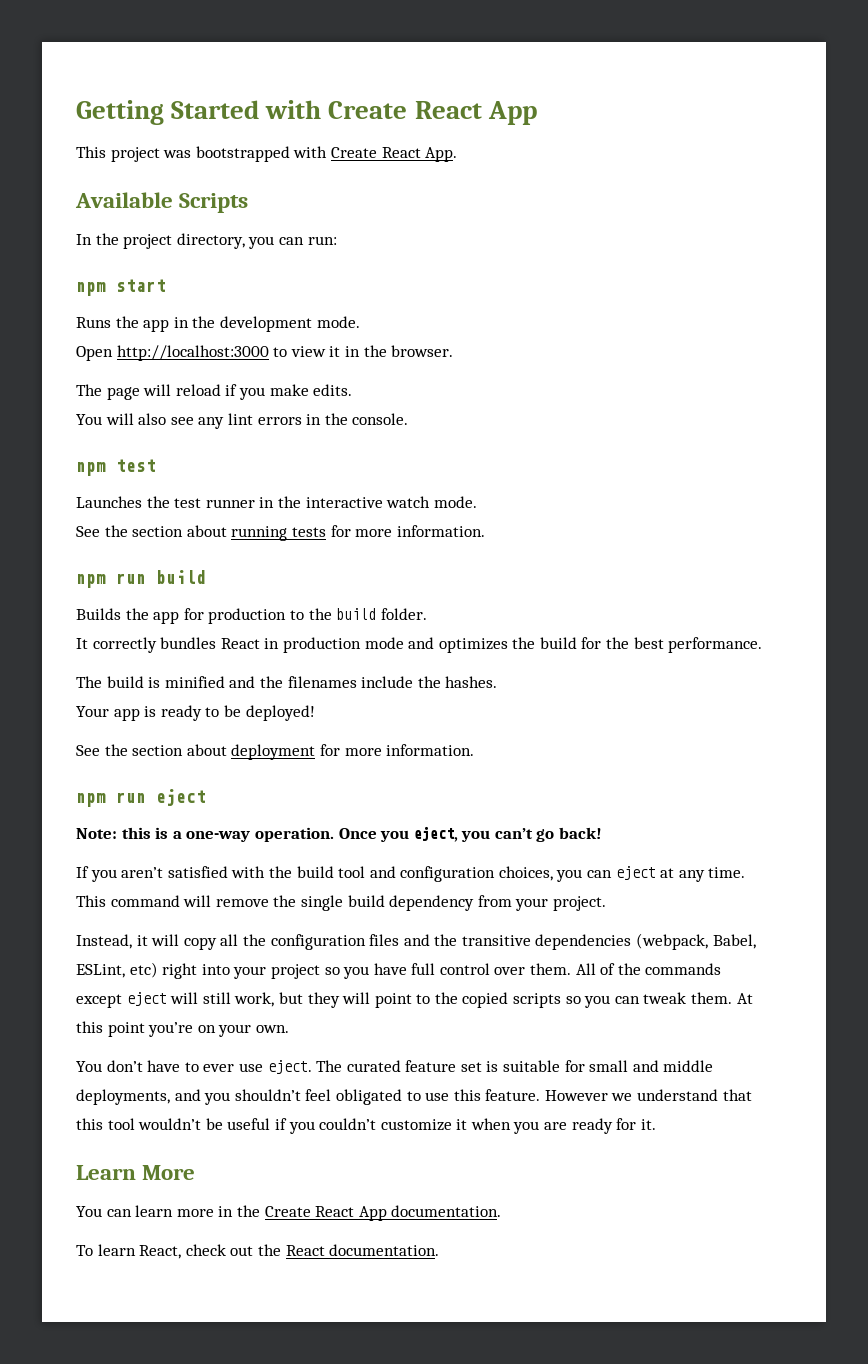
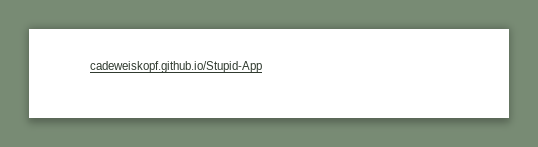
- Getting Started with Create React App
- This project was bootstrapped with Create React App.
- Available Scripts
- In the project directory, you can run:
- npm start
- Runs the app in the development mode.
- Open http://localhost:3000 to view it in the browser.
- The page will reload if you make edits.
- You will also see any lint errors in the console.
- npm test
- Launches the test runner in the interactive watch mode.
- See the section about running tests for more information.
- npm run build
- Builds the app for production to the build folder.
- It correctly bundles React in production mode and optimizes the build for the best performance.
- The build is minified and the filenames include the hashes.
- Your app is ready to be deployed!
- See the section about deployment for more information.
- npm run eject
- Note: this is a one-way operation. Once you eject, you can’t go back!
- If you aren’t satisfied with the build tool and configuration choices, you can eject at any time. This command will remove the single build dependency from your project.
- Instead, it will copy all the configuration files and the transitive dependencies (webpack, Babel, ESLint, etc) right into your project so you have full control over them. All of the commands except eject will still work, but they will point to the copied scripts so you can tweak them. At this point you’re on your own.
- You don’t have to ever use eject. The curated feature set is suitable for small and middle deployments, and you shouldn’t feel obligated to use this feature. However we understand that this tool wouldn’t be useful if you couldn’t customize it when you are ready for it.
- Learn More
- You can learn more in the Create React App documentation.
- To learn React, check out the React documentation.
+ cadeweiskopf.github.io/Stupid-App

